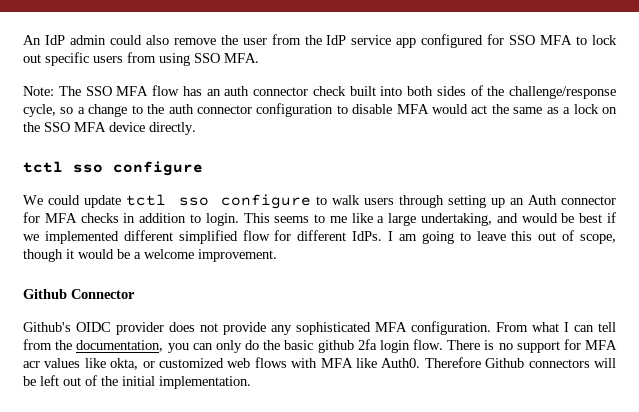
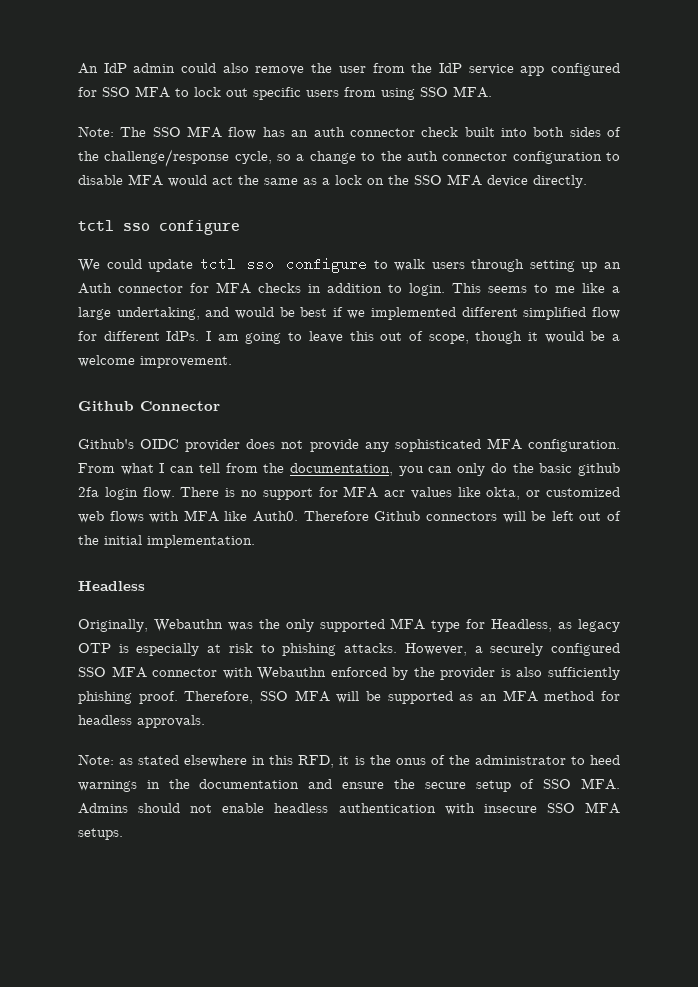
+ Headless
+ Originally, Webauthn was the only supported MFA type for Headless, as legacy OTP is especially at risk to phishing attacks. However, a securely configured SSO MFA connector with Webauthn enforced by the provider is also sufficiently phishing proof. Therefore, SSO MFA will be supported as an MFA method for headless approvals.
+ Note: as stated elsewhere in this RFD, it is the onus of the administrator to heed warnings in the documentation and ensure the secure setup of SSO MFA. Admins should not enable headless authentication with insecure SSO MFA setups.

